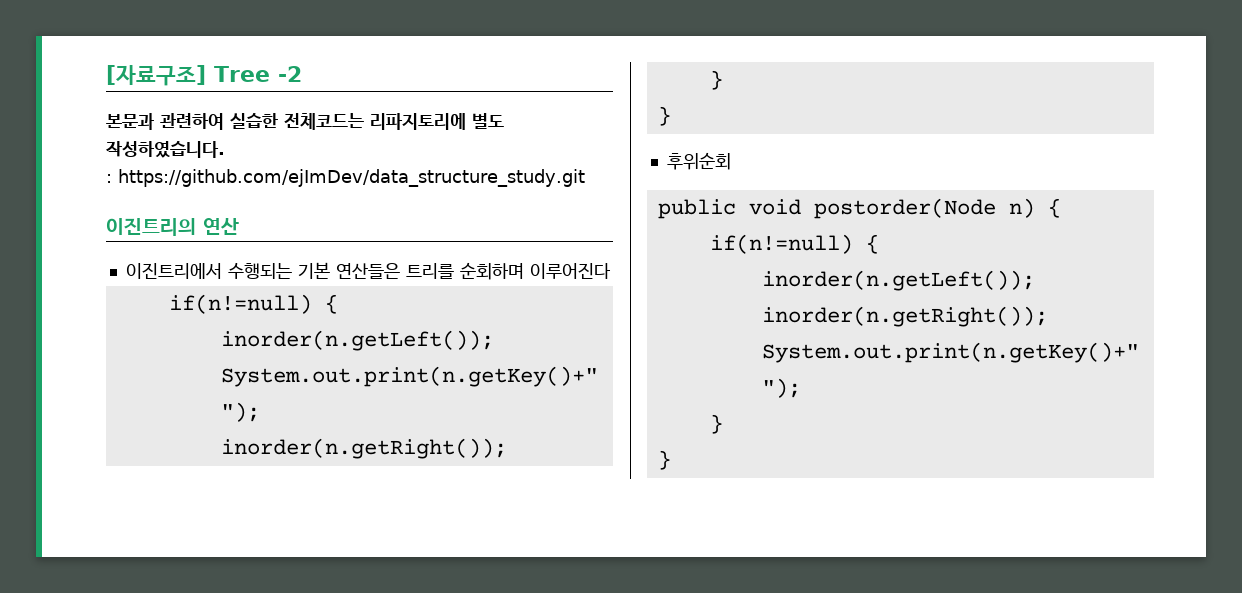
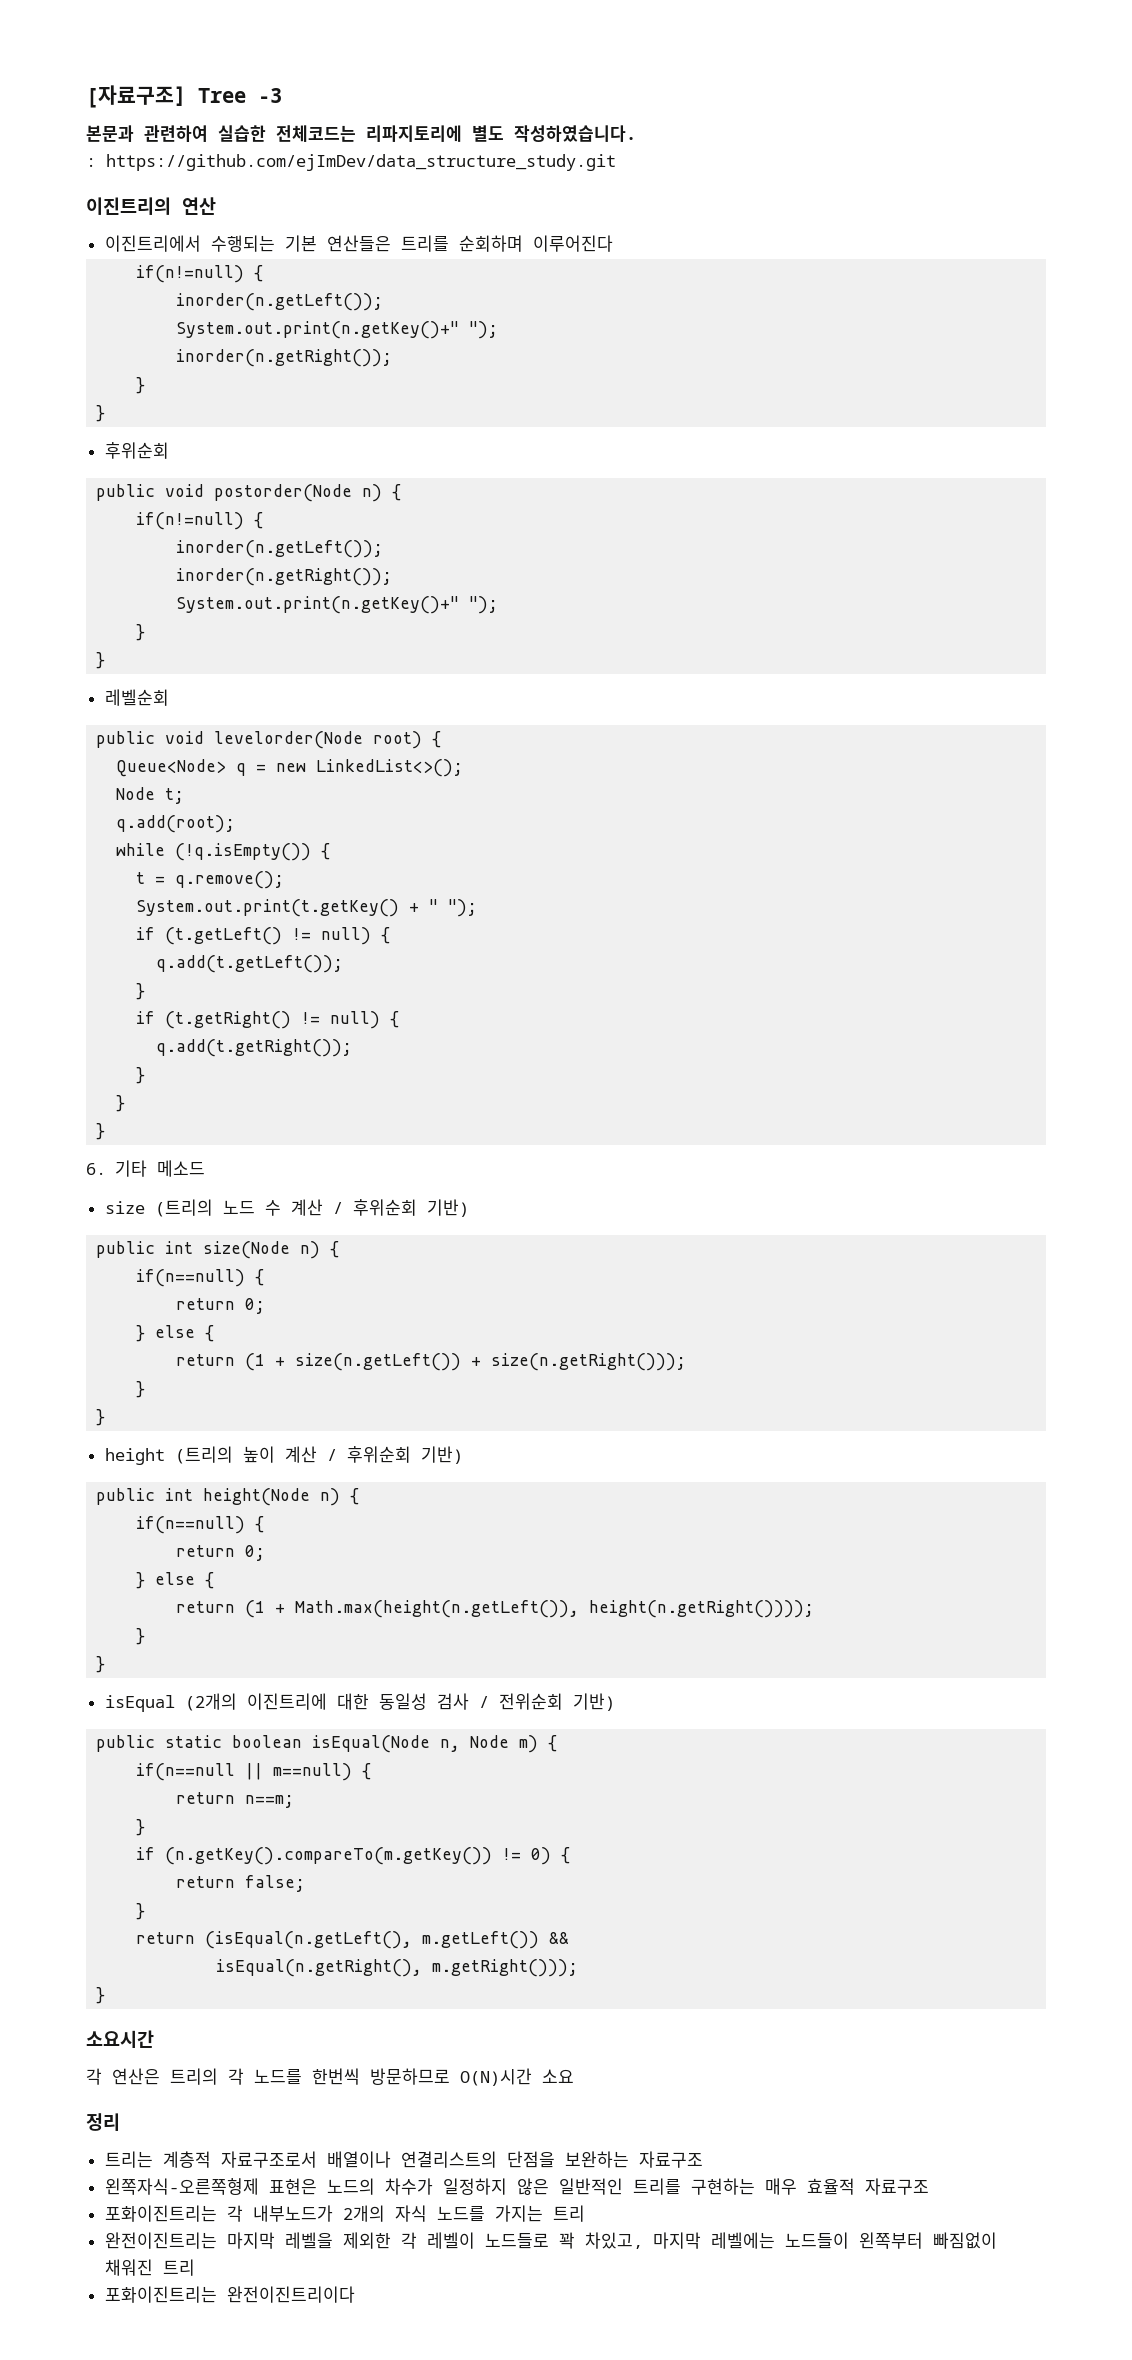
- [자료구조] Tree -2
+ [자료구조] Tree -3
+ 레벨순회
+ public void levelorder(Node root) {
+ Queue<Node> q = new LinkedList<>();
+ Node t;
+ q.add(root);
+ while (!q.isEmpty()) {
+ t = q.remove();
+ System.out.print(t.getKey() + " ");
+ if (t.getLeft() != null) {
+ q.add(t.getLeft());
+ }
+ if (t.getRight() != null) {
+ q.add(t.getRight());
+ }
+ }
+ }
+ 6. 기타 메소드
+ size (트리의 노드 수 계산 / 후위순회 기반)
+ public int size(Node n) {
+ if(n==null) {
+ return 0;
+ } else {
+ return (1 + size(n.getLeft()) + size(n.getRight()));
+ }
+ }
+ height (트리의 높이 계산 / 후위순회 기반)
+ public int height(Node n) {
+ if(n==null) {
+ return 0;
+ } else {
+ return (1 + Math.max(height(n.getLeft()), height(n.getRight())));
+ }
+ }
+ isEqual (2개의 이진트리에 대한 동일성 검사 / 전위순회 기반)
+ public static boolean isEqual(Node n, Node m) {
+ if(n==null || m==null) {
+ return n==m;
+ }
+ if (n.getKey().compareTo(m.getKey()) != 0) {
+ return false;
+ }
+ return (isEqual(n.getLeft(), m.getLeft()) &&
+ isEqual(n.getRight(), m.getRight()));
+ }
+ 소요시간
+ 각 연산은 트리의 각 노드를 한번씩 방문하므로 O(N)시간 소요
+ 정리
+ 트리는 계층적 자료구조로서 배열이나 연결리스트의 단점을 보완하는 자료구조
+ 왼쪽자식-오른쪽형제 표현은 노드의 차수가 일정하지 않은 일반적인 트리를 구현하는 매우 효율적 자료구조
+ 포화이진트리는 각 내부노드가 2개의 자식 노드를 가지는 트리
+ 완전이진트리는 마지막 레벨을 제외한 각 레벨이 노드들로 꽉 차있고, 마지막 레벨에는 노드들이 왼쪽부터 빠짐없이 채워진 트리
+ 포화이진트리는 완전이진트리이다

